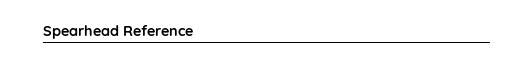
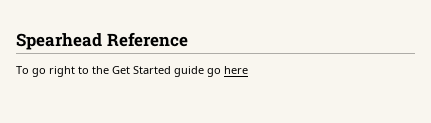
+ To go right to the Get Started guide go here

